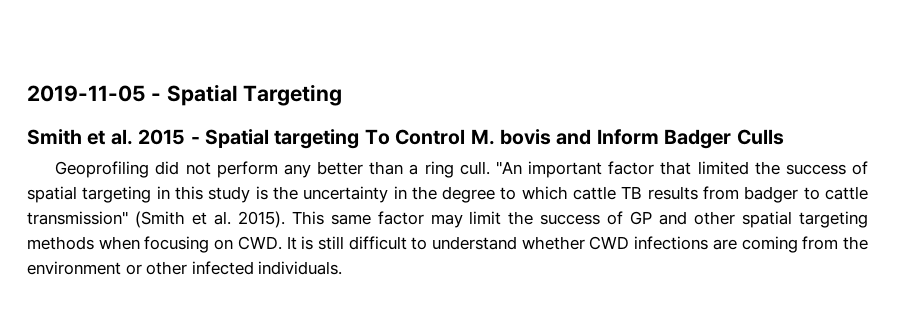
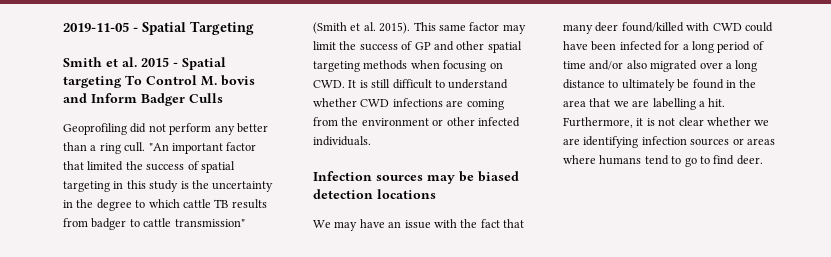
+ Infection sources may be biased detection locations
+ We may have an issue with the fact that many deer found/killed with CWD could have been infected for a long period of time and/or also migrated over a long distance to ultimately be found in the area that we are labelling a hit. Furthermore, it is not clear whether we are identifying infection sources or areas where humans tend to go to find deer.

